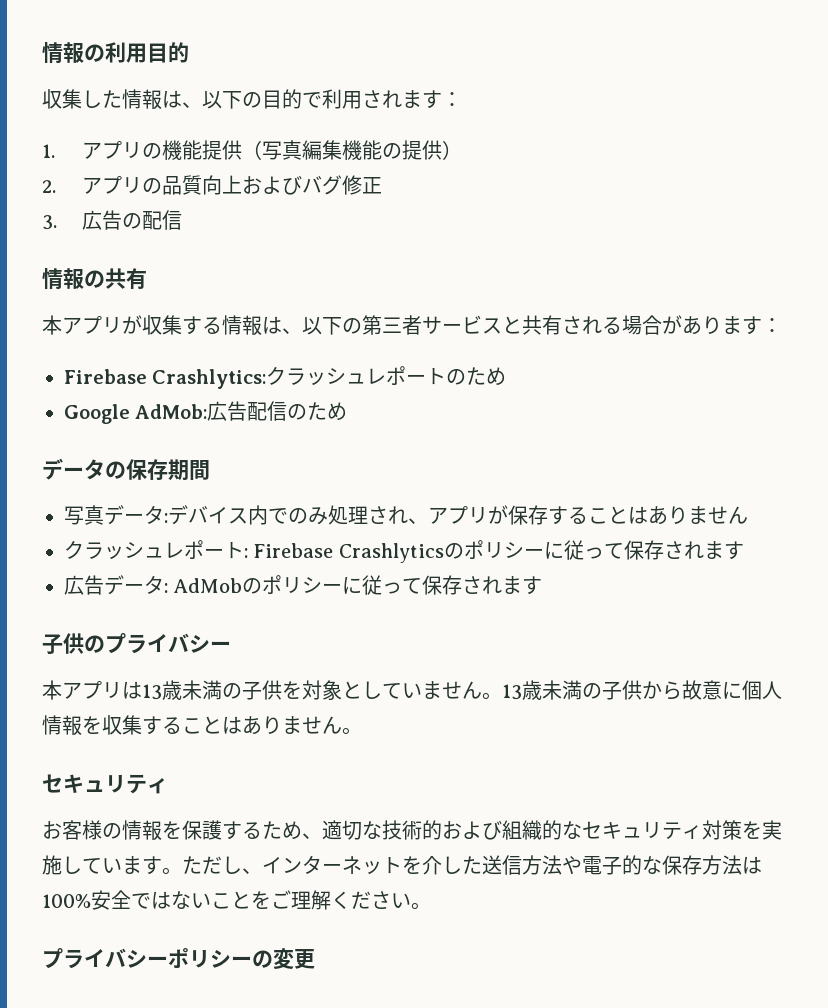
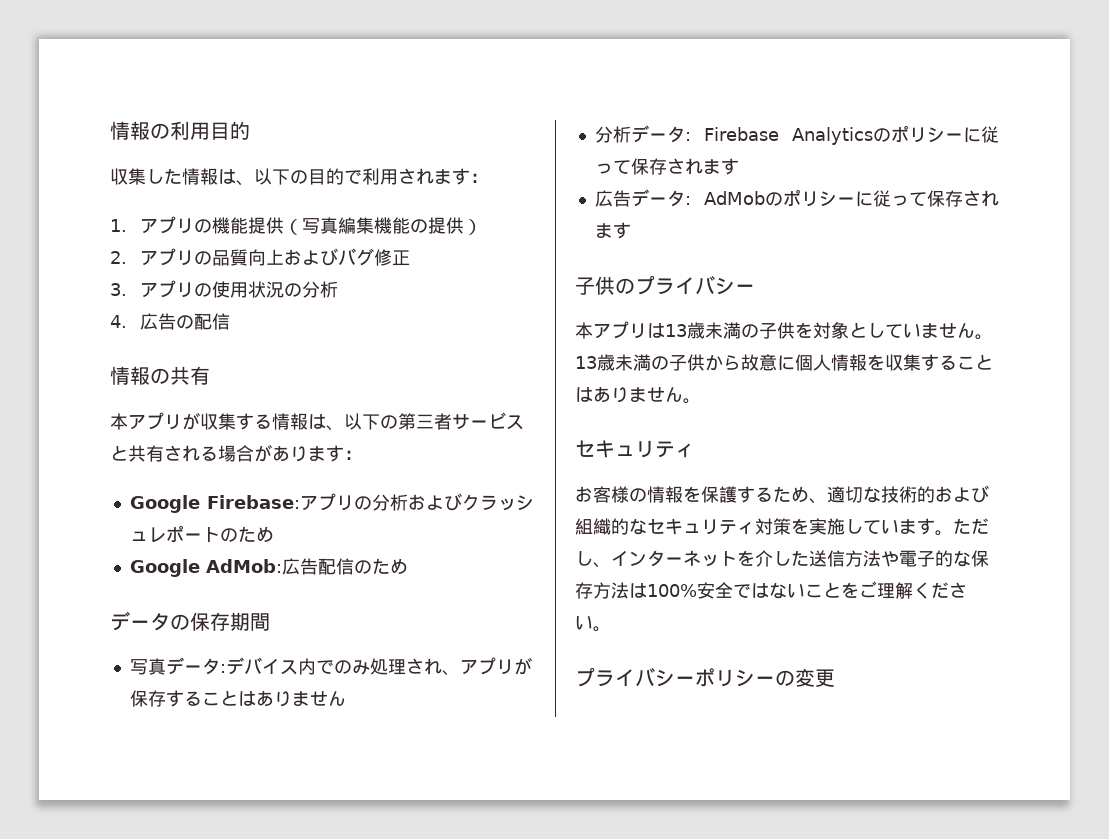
- 3.広告の配信
+ 3.アプリの使用状況の分析
+ 4.広告の配信
- Firebase Crashlytics:クラッシュレポートのため
+ Google Firebase:アプリの分析およびクラッシュレポートのため
- クラッシュレポート: Firebase Crashlyticsのポリシーに従って保存されます
+ 分析データ: Firebase Analyticsのポリシーに従って保存されます

